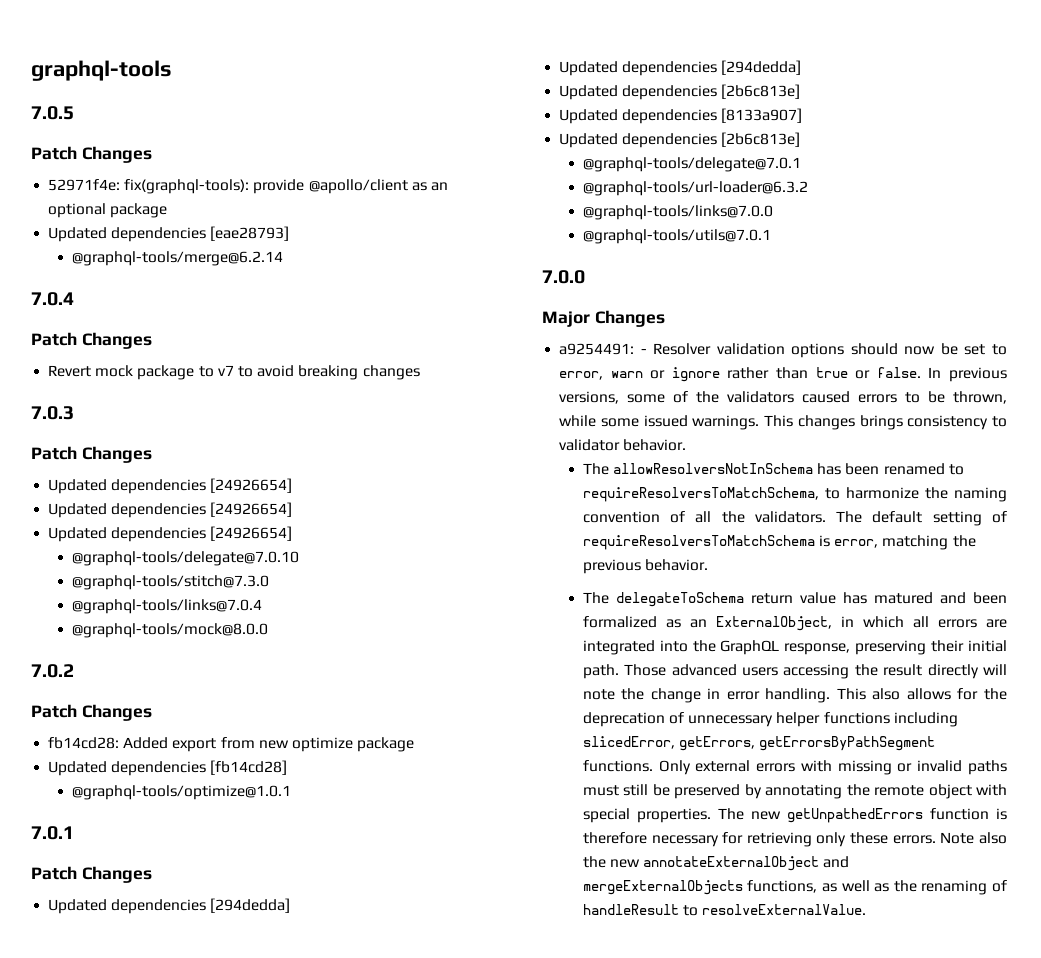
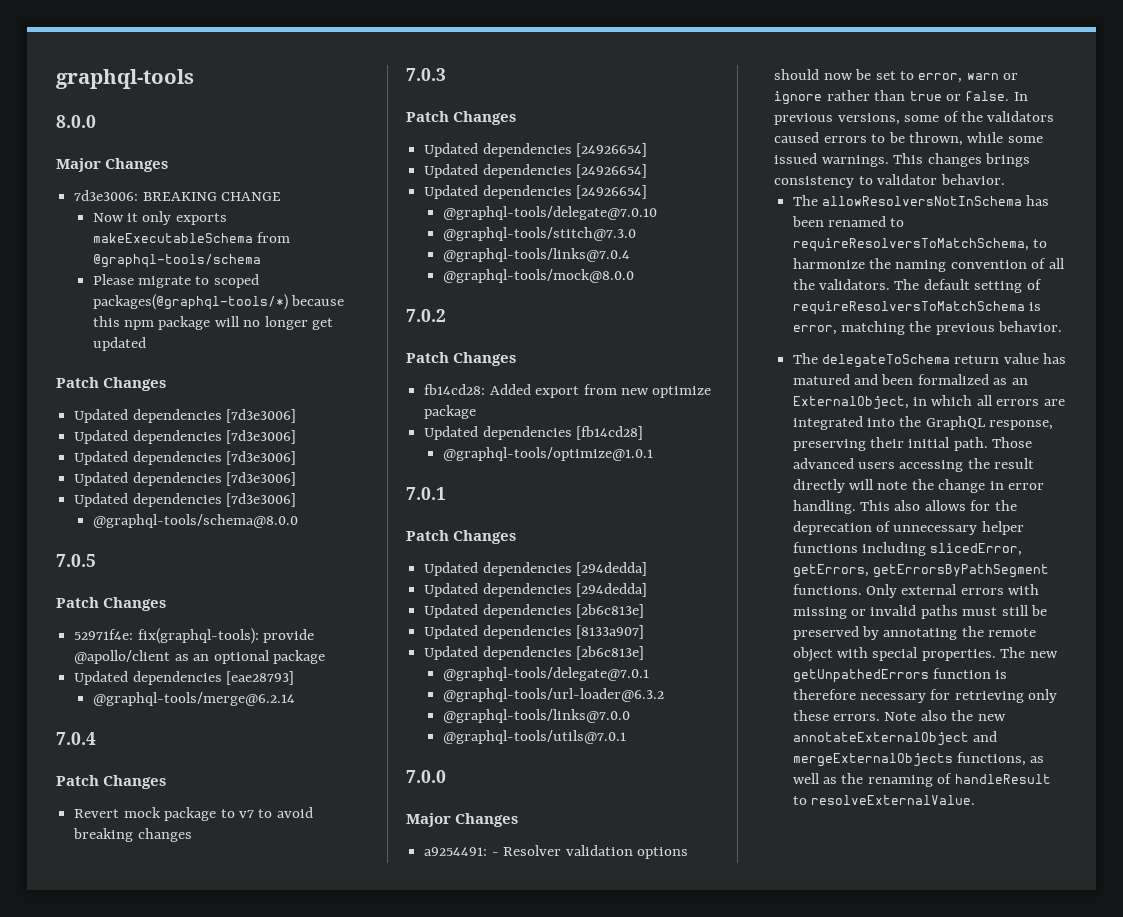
+ 8.0.0
+ Major Changes
+ 7d3e3006: BREAKING CHANGE
+ Now it only exports makeExecutableSchema from @graphql-tools/schema
+ Please migrate to scoped packages(@graphql-tools/*) because this npm package will no longer get updated
+ Patch Changes
+ Updated dependencies [7d3e3006]
+ Updated dependencies [7d3e3006]
+ Updated dependencies [7d3e3006]
+ Updated dependencies [7d3e3006]
+ Updated dependencies [7d3e3006]
+ @graphql-tools/schema@8.0.0

